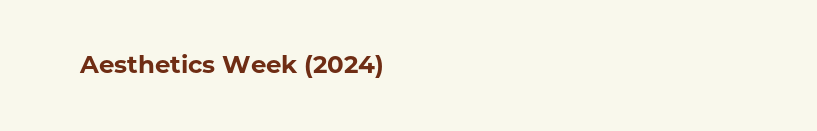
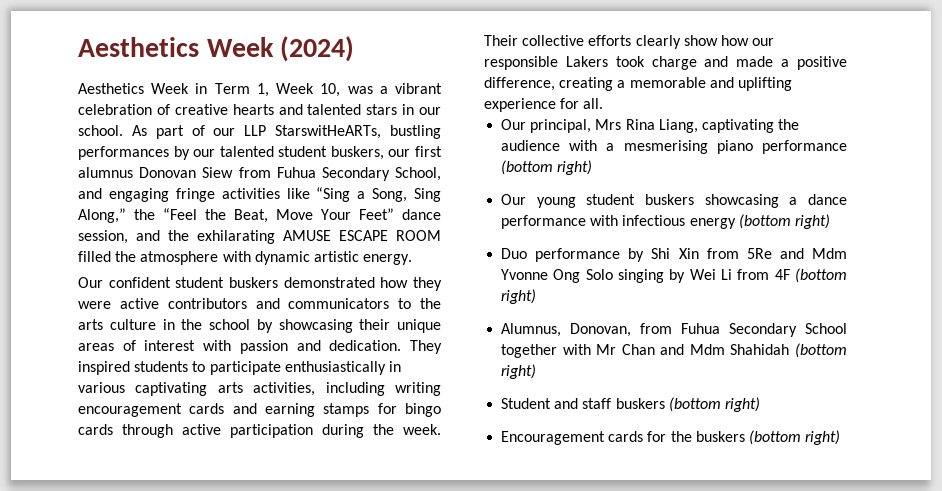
+ Aesthetics Week in Term 1, Week 10, was a vibrant celebration of creative hearts and talented stars in our school. As part of our LLP StarswitHeARTs, bustling performances by our talented student buskers, our first alumnus Donovan Siew from Fuhua Secondary School, and engaging fringe activities like “Sing a Song, Sing Along,” the “Feel the Beat, Move Your Feet” dance session, and the exhilarating AMUSE ESCAPE ROOM filled the atmosphere with dynamic artistic energy.
+ Our confident student buskers demonstrated how they were active contributors and communicators to the arts culture in the school by showcasing their unique areas of interest with passion and dedication. They inspired students to participate enthusiastically in various captivating arts activities, including writing encouragement cards and earning stamps for bingo cards through active participation during the week. Their collective efforts clearly show how our responsible Lakers took charge and made a positive difference, creating a memorable and uplifting experience for all.
+ Our principal, Mrs Rina Liang, captivating the audience with a mesmerising piano performance (bottom right)
+ Our young student buskers showcasing a dance performance with infectious energy (bottom right)
+ Duo performance by Shi Xin from 5Re and Mdm Yvonne Ong Solo singing by Wei Li from 4F (bottom right)
+ Alumnus, Donovan, from Fuhua Secondary School together with Mr Chan and Mdm Shahidah (bottom right)
+ Student and staff buskers (bottom right)
+ Encouragement cards for the buskers (bottom right)

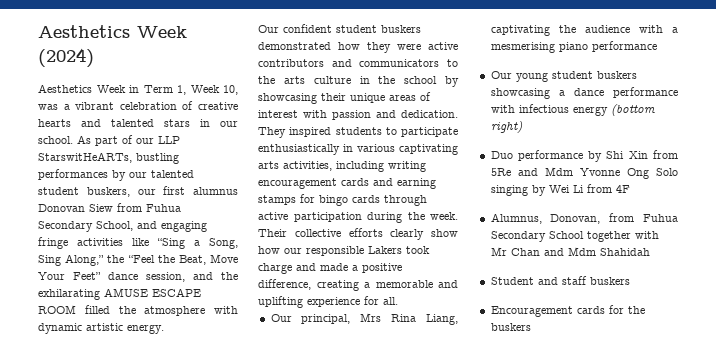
- Our principal, Mrs Rina Liang, captivating the audience with a mesmerising piano performance (bottom right)
+ Our principal, Mrs Rina Liang, captivating the audience with a mesmerising piano performance
- Duo performance by Shi Xin from 5Re and Mdm Yvonne Ong Solo singing by Wei Li from 4F (bottom right)
+ Duo performance by Shi Xin from 5Re and Mdm Yvonne Ong Solo singing by Wei Li from 4F
- Alumnus, Donovan, from Fuhua Secondary School together with Mr Chan and Mdm Shahidah (bottom right)
+ Alumnus, Donovan, from Fuhua Secondary School together with Mr Chan and Mdm Shahidah
- Student and staff buskers (bottom right)
+ Student and staff buskers
- Encouragement cards for the buskers (bottom right)
+ Encouragement cards for the buskers

